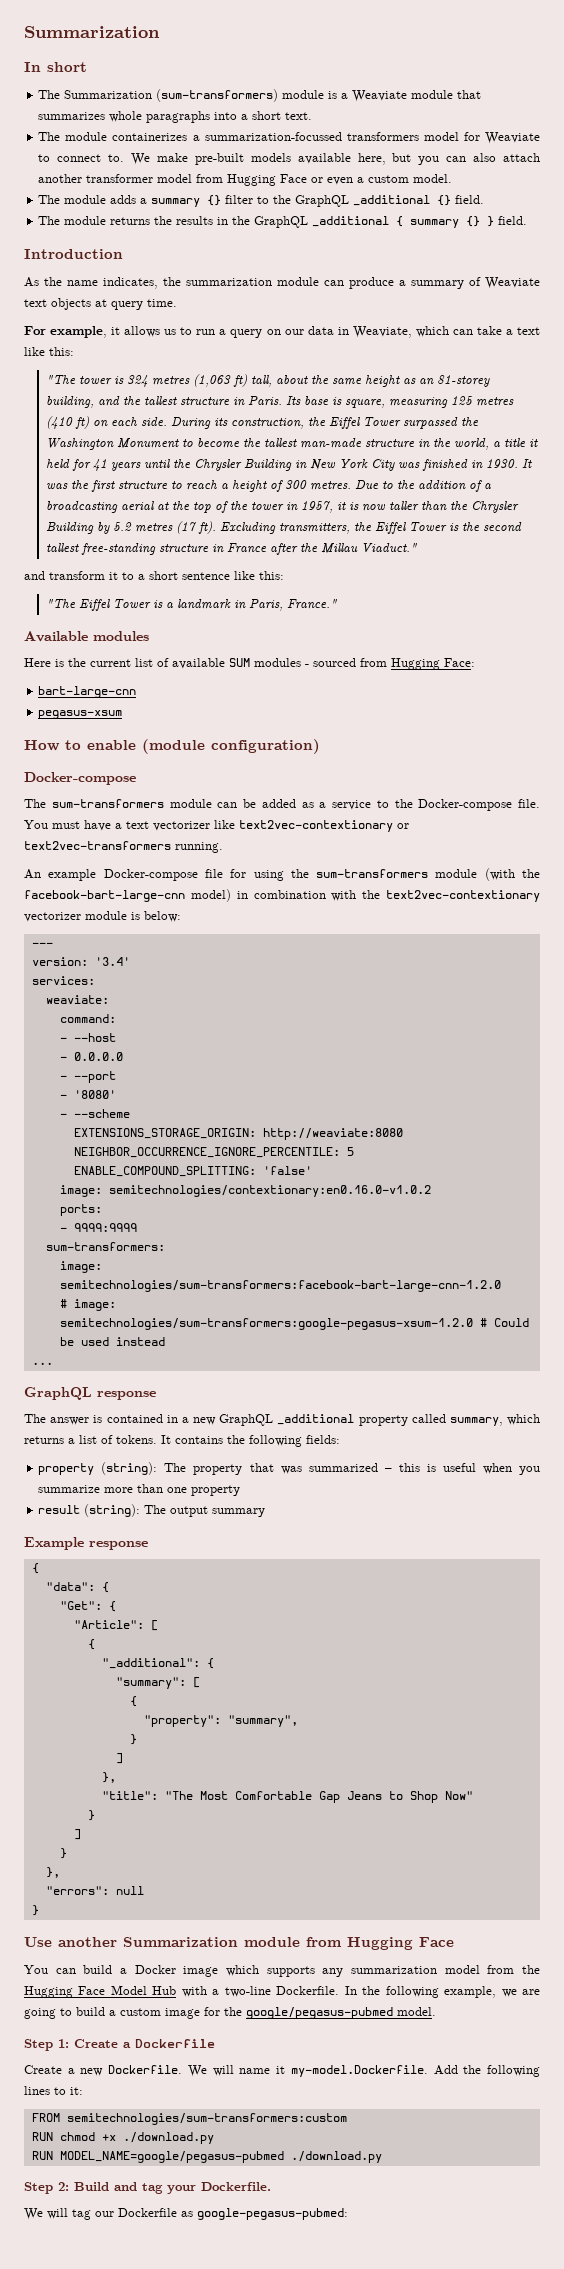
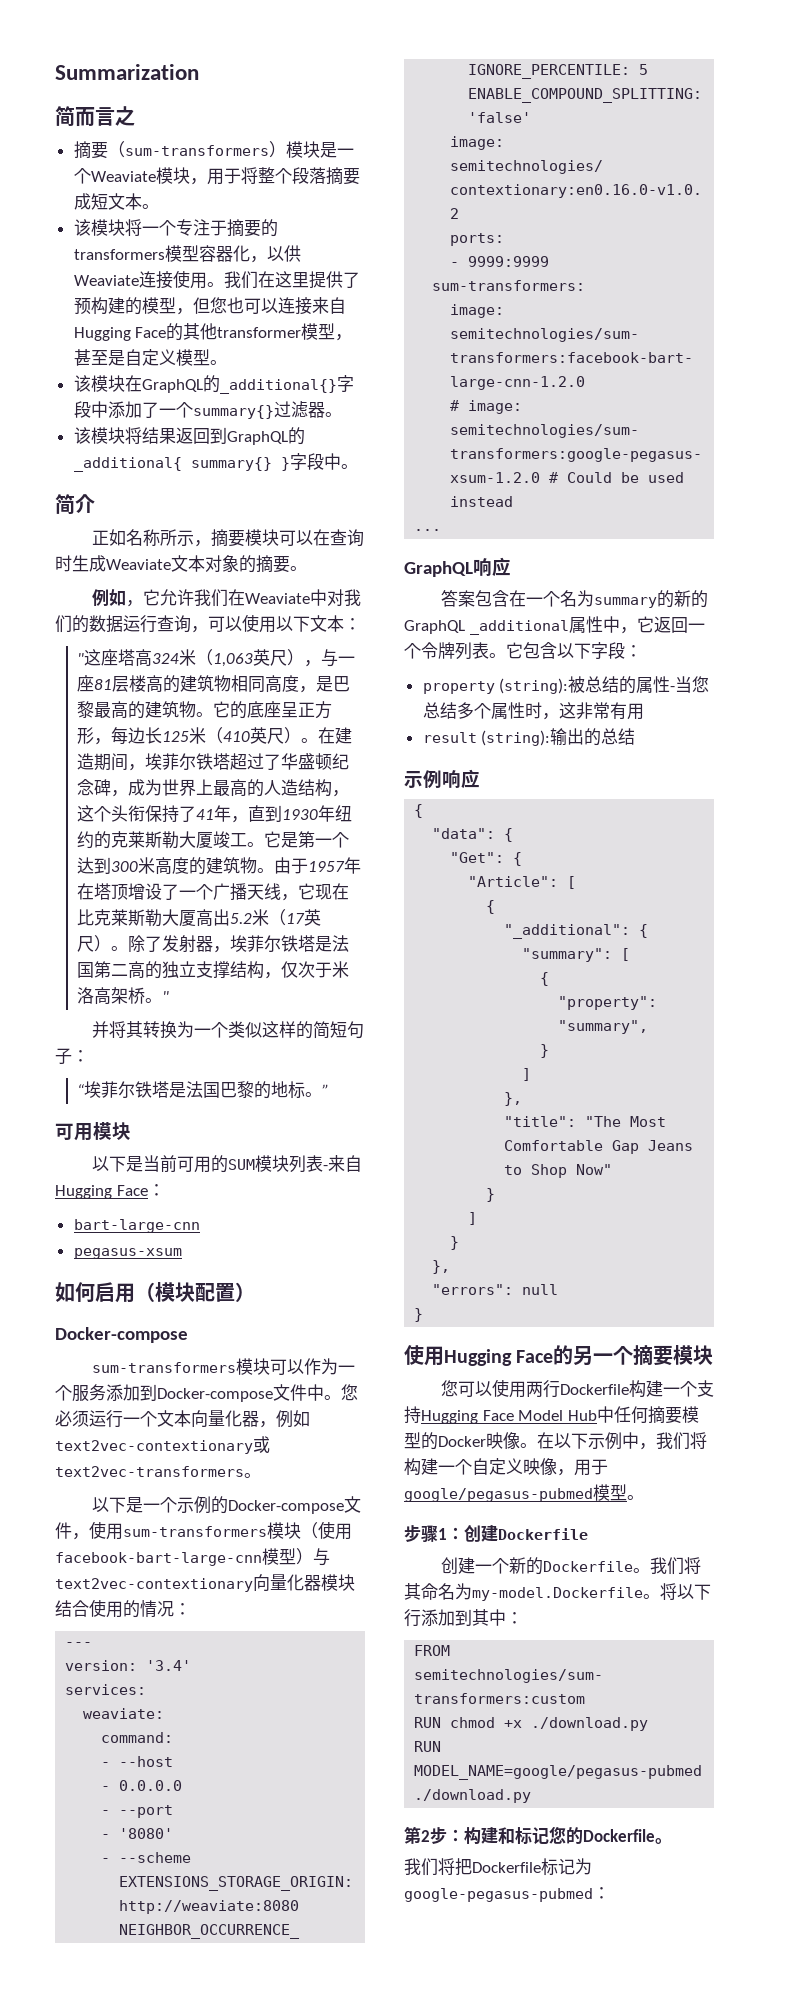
- In short
- The Summarization (sum-transformers) module is a Weaviate module that summarizes whole paragraphs into a short text.
- The module containerizes a summarization-focussed transformers model for Weaviate to connect to. We make pre-built models available here, but you can also attach another transformer model from Hugging Face or even a custom model.
- The module adds a summary {} filter to the GraphQL _additional {} field.
- The module returns the results in the GraphQL _additional { summary {} } field.
- Introduction
- As the name indicates, the summarization module can produce a summary of Weaviate text objects at query time.
- For example, it allows us to run a query on our data in Weaviate, which can take a text like this:
- "The tower is 324 metres (1,063 ft) tall, about the same height as an 81-storey building, and the tallest structure in Paris. Its base is square, measuring 125 metres (410 ft) on each side. During its construction, the Eiffel Tower surpassed the Washington Monument to become the tallest man-made structure in the world, a title it held for 41 years until the Chrysler Building in New York City was finished in 1930. It was the first structure to reach a height of 300 metres. Due to the addition of a broadcasting aerial at the top of the tower in 1957, it is now taller than the Chrysler Building by 5.2 metres (17 ft). Excluding transmitters, the Eiffel Tower is the second tallest free-standing structure in France after the Millau Viaduct."
- and transform it to a short sentence like this:
- "The Eiffel Tower is a landmark in Paris, France."
- Available modules
- Here is the current list of available SUM modules - sourced from Hugging Face:
+ 简而言之
+ 摘要（sum-transformers）模块是一个Weaviate模块，用于将整个段落摘要成短文本。
+ 该模块将一个专注于摘要的transformers模型容器化，以供Weaviate连接使用。我们在这里提供了预构建的模型，但您也可以连接来自Hugging Face的其他transformer模型，甚至是自定义模型。
+ 该模块在GraphQL的_additional{}字段中添加了一个summary{}过滤器。
+ 该模块将结果返回到GraphQL的_additional{ summary{} }字段中。
+ 简介
+ 正如名称所示，摘要模块可以在查询时生成Weaviate文本对象的摘要。
+ 例如，它允许我们在Weaviate中对我们的数据运行查询，可以使用以下文本：
+ "这座塔高324米（1,063英尺），与一座81层楼高的建筑物相同高度，是巴黎最高的建筑物。它的底座呈正方形，每边长125米（410英尺）。在建造期间，埃菲尔铁塔超过了华盛顿纪念碑，成为世界上最高的人造结构，这个头衔保持了41年，直到1930年纽约的克莱斯勒大厦竣工。它是第一个达到300米高度的建筑物。由于1957年在塔顶增设了一个广播天线，它现在比克莱斯勒大厦高出5.2米（17英尺）。除了发射器，埃菲尔铁塔是法国第二高的独立支撑结构，仅次于米洛高架桥。"
+ 并将其转换为一个类似这样的简短句子：
+ “埃菲尔铁塔是法国巴黎的地标。”
+ 可用模块
+ 以下是当前可用的SUM模块列表-来自Hugging Face：
  bart-large-cnn
  pegasus-xsum
- How to enable (module configuration)
+ 如何启用（模块配置）
  Docker-compose
- The sum-transformers module can be added as a service to the Docker-compose file. You must have a text vectorizer like text2vec-contextionary or text2vec-transformers running.
- An example Docker-compose file for using the sum-transformers module (with the facebook-bart-large-cnn model) in combination with the text2vec-contextionary vectorizer module is below:
+ sum-transformers模块可以作为一个服务添加到Docker-compose文件中。您必须运行一个文本向量化器，例如text2vec-contextionary或text2vec-transformers。
+ 以下是一个示例的Docker-compose文件，使用sum-transformers模块（使用facebook-bart-large-cnn模型）与text2vec-contextionary向量化器模块结合使用的情况：
- GraphQL response
- The answer is contained in a new GraphQL _additional property called summary, which returns a list of tokens. It contains the following fields:
- property (string): The property that was summarized – this is useful when you summarize more than one property
- result (string): The output summary
- Example response
+ GraphQL响应
+ 答案包含在一个名为summary的新的GraphQL _additional属性中，它返回一个令牌列表。它包含以下字段：
+ property (string):被总结的属性-当您总结多个属性时，这非常有用
+ result (string):输出的总结
+ 示例响应
- Use another Summarization module from Hugging Face
- You can build a Docker image which supports any summarization model from the Hugging Face Model Hub with a two-line Dockerfile. In the following example, we are going to build a custom image for the google/pegasus-pubmed model.
- Step 1: Create a Dockerfile
- Create a new Dockerfile. We will name it my-model.Dockerfile. Add the following lines to it:
+ 使用Hugging Face的另一个摘要模块
+ 您可以使用两行Dockerfile构建一个支持Hugging Face Model Hub中任何摘要模型的Docker映像。在以下示例中，我们将构建一个自定义映像，用于google/pegasus-pubmed模型。
+ 步骤1：创建Dockerfile
+ 创建一个新的Dockerfile。我们将其命名为my-model.Dockerfile。将以下行添加到其中：
- Step 2: Build and tag your Dockerfile.
- We will tag our Dockerfile as google-pegasus-pubmed:
+ 第2步：构建和标记您的Dockerfile。
+ 我们将把Dockerfile标记为google-pegasus-pubmed：

